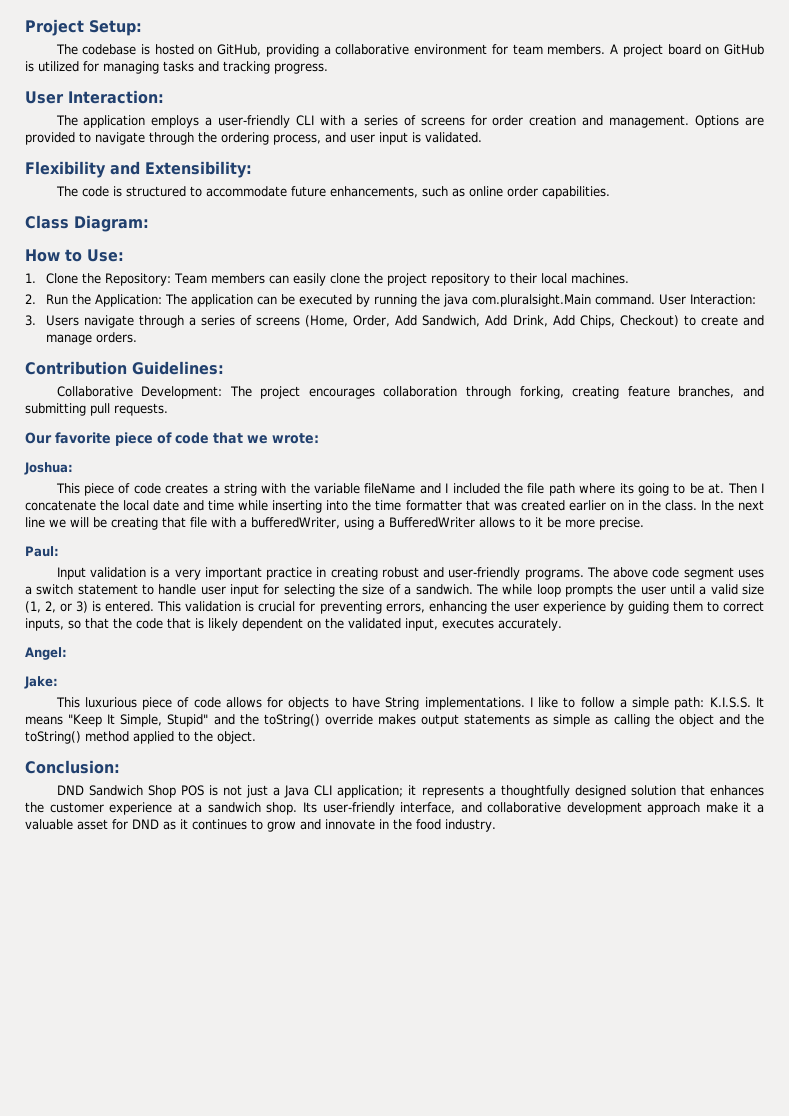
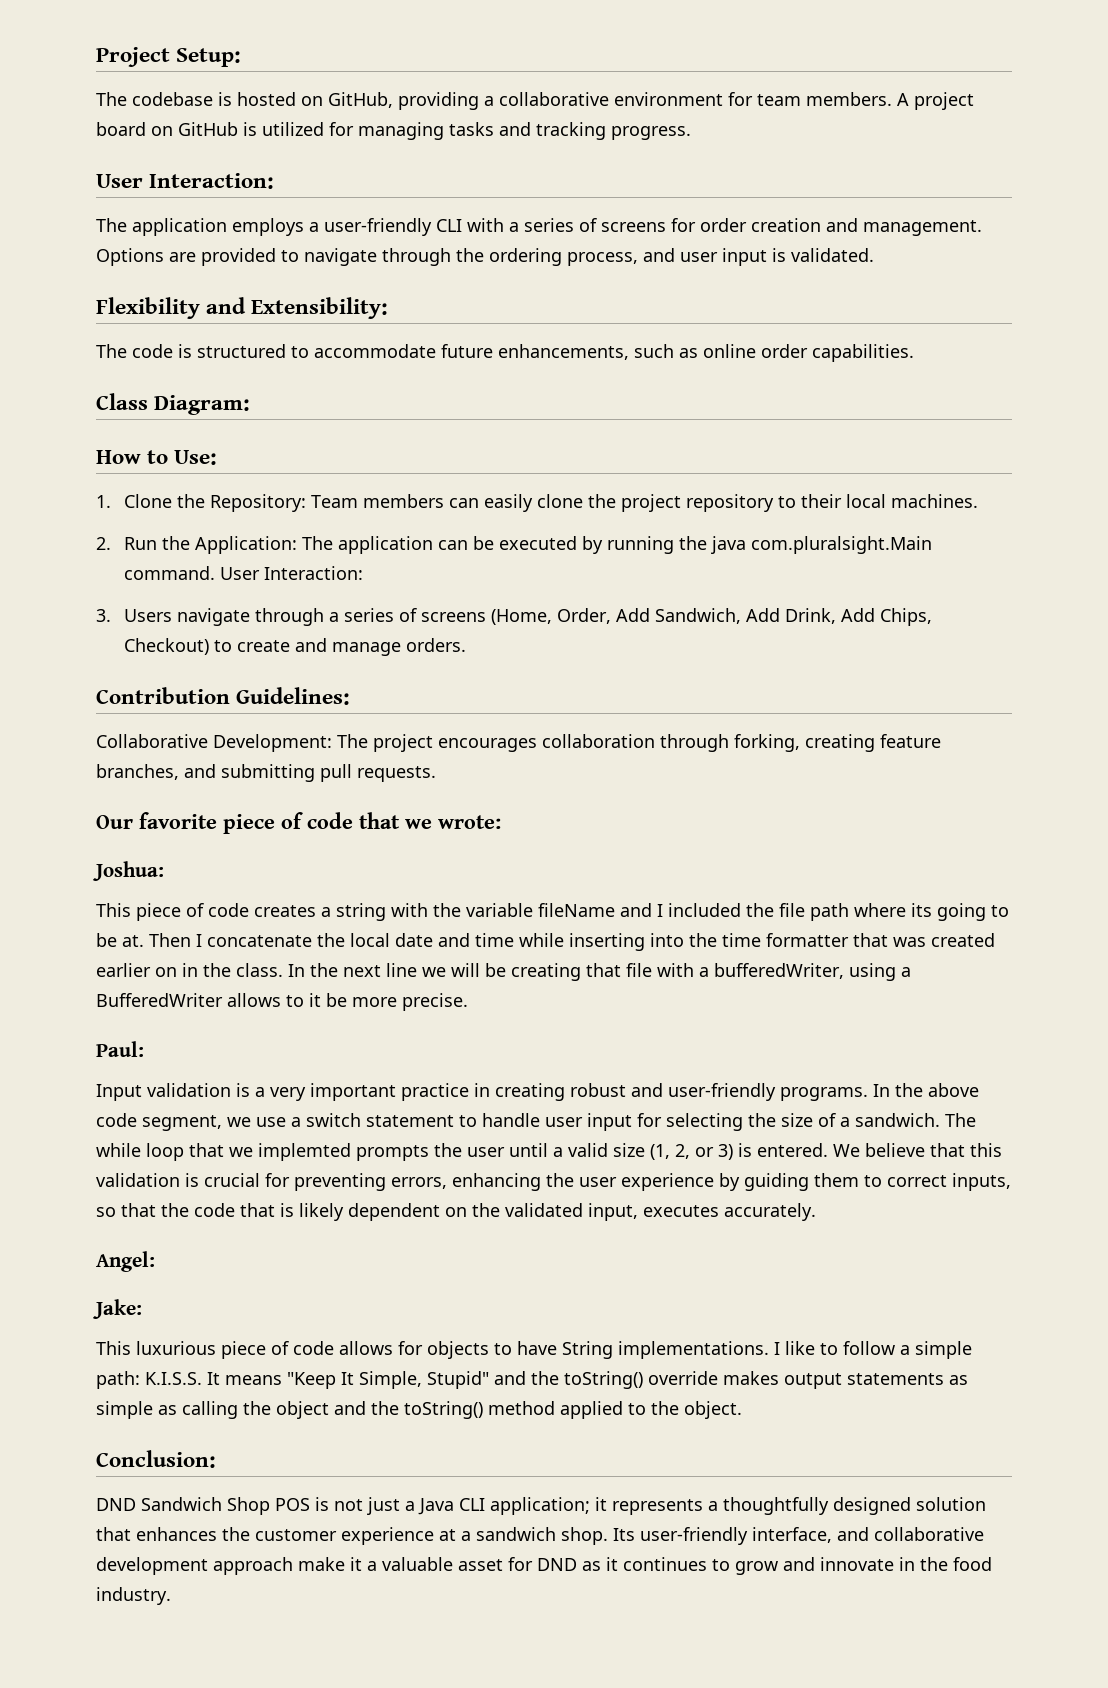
- The above code segment uses a switch statement to handle user input for selecting the size of a sandwich.
+ In the above code segment, we use a switch statement to handle user input for selecting the size of a sandwich.
- The while loop prompts the user until a valid size (1, 2, or 3) is entered.
+ The while loop that we implemted prompts the user until a valid size (1, 2, or 3) is entered.
- This validation is crucial for preventing errors, enhancing the user experience by guiding them to correct inputs, so that the code that is likely dependent on the validated input, executes accurately.
+ We believe that this validation is crucial for preventing errors, enhancing the user experience by guiding them to correct inputs, so that the code that is likely dependent on the validated input, executes accurately.

